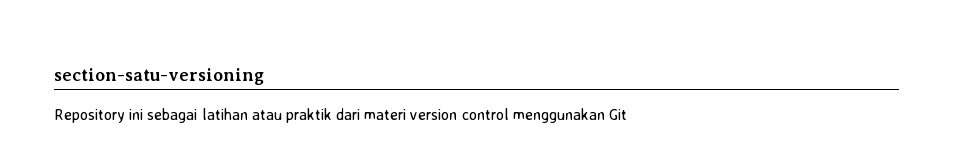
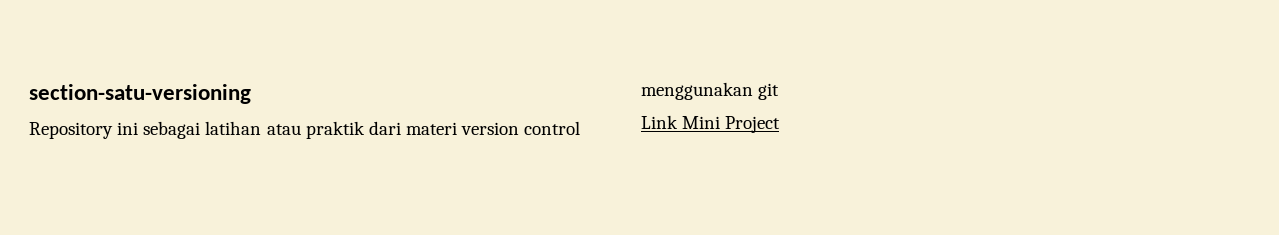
- Repository ini sebagai latihan atau praktik dari materi version control menggunakan Git
+ Repository ini sebagai latihan atau praktik dari materi version control menggunakan git
+ Link Mini Project

